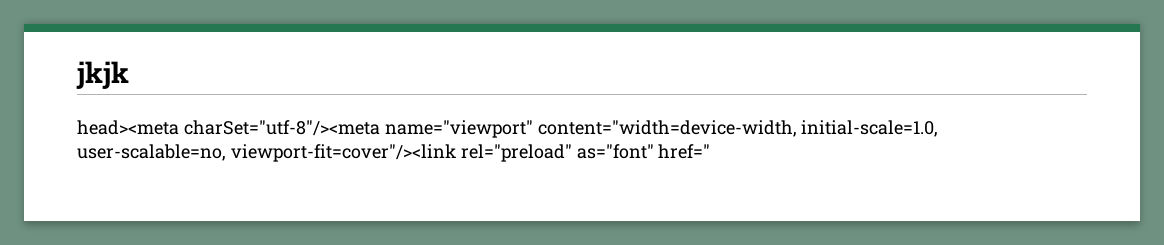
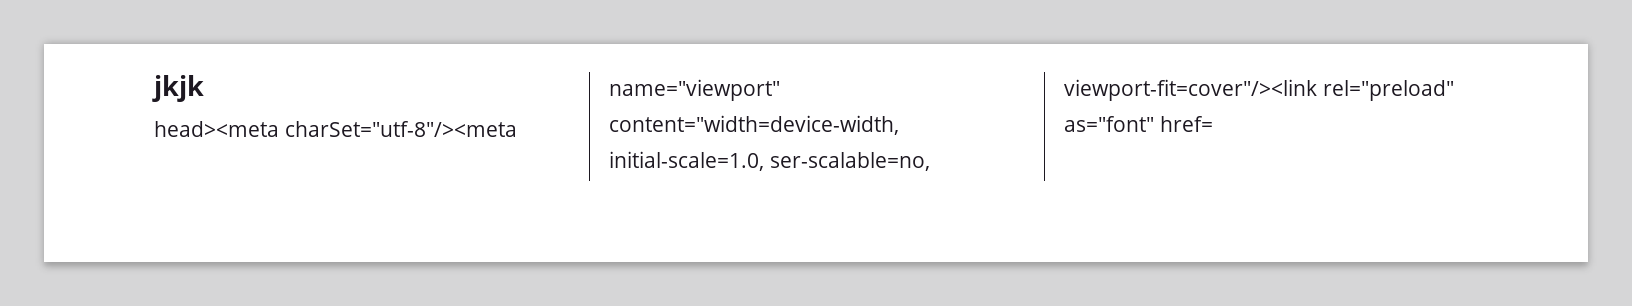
- head><meta charSet="utf-8"/><meta name="viewport" content="width=device-width, initial-scale=1.0, user-scalable=no, viewport-fit=cover"/><link rel="preload" as="font" href="
+ head><meta charSet="utf-8"/><meta name="viewport" content="width=device-width, initial-scale=1.0, ser-scalable=no, viewport-fit=cover"/><link rel="preload" as="font" href=

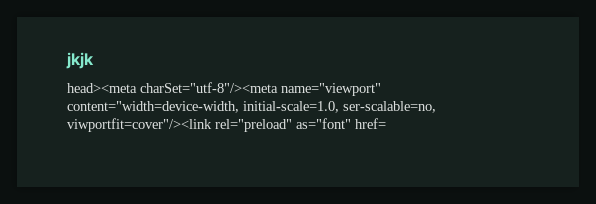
- head><meta charSet="utf-8"/><meta name="viewport" content="width=device-width, initial-scale=1.0, ser-scalable=no, viewport-fit=cover"/><link rel="preload" as="font" href=
+ head><meta charSet="utf-8"/><meta name="viewport" content="width=device-width, initial-scale=1.0, ser-scalable=no, viwportfit=cover"/><link rel="preload" as="font" href=

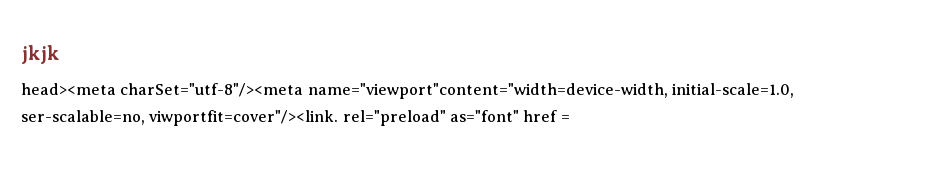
- head><meta charSet="utf-8"/><meta name="viewport" content="width=device-width, initial-scale=1.0, ser-scalable=no, viwportfit=cover"/><link rel="preload" as="font" href=
+ head><meta charSet="utf-8"/><meta name="viewport"content="width=device-width, initial-scale=1.0, ser-scalable=no, viwportfit=cover"/><link. rel="preload" as="font" href =

